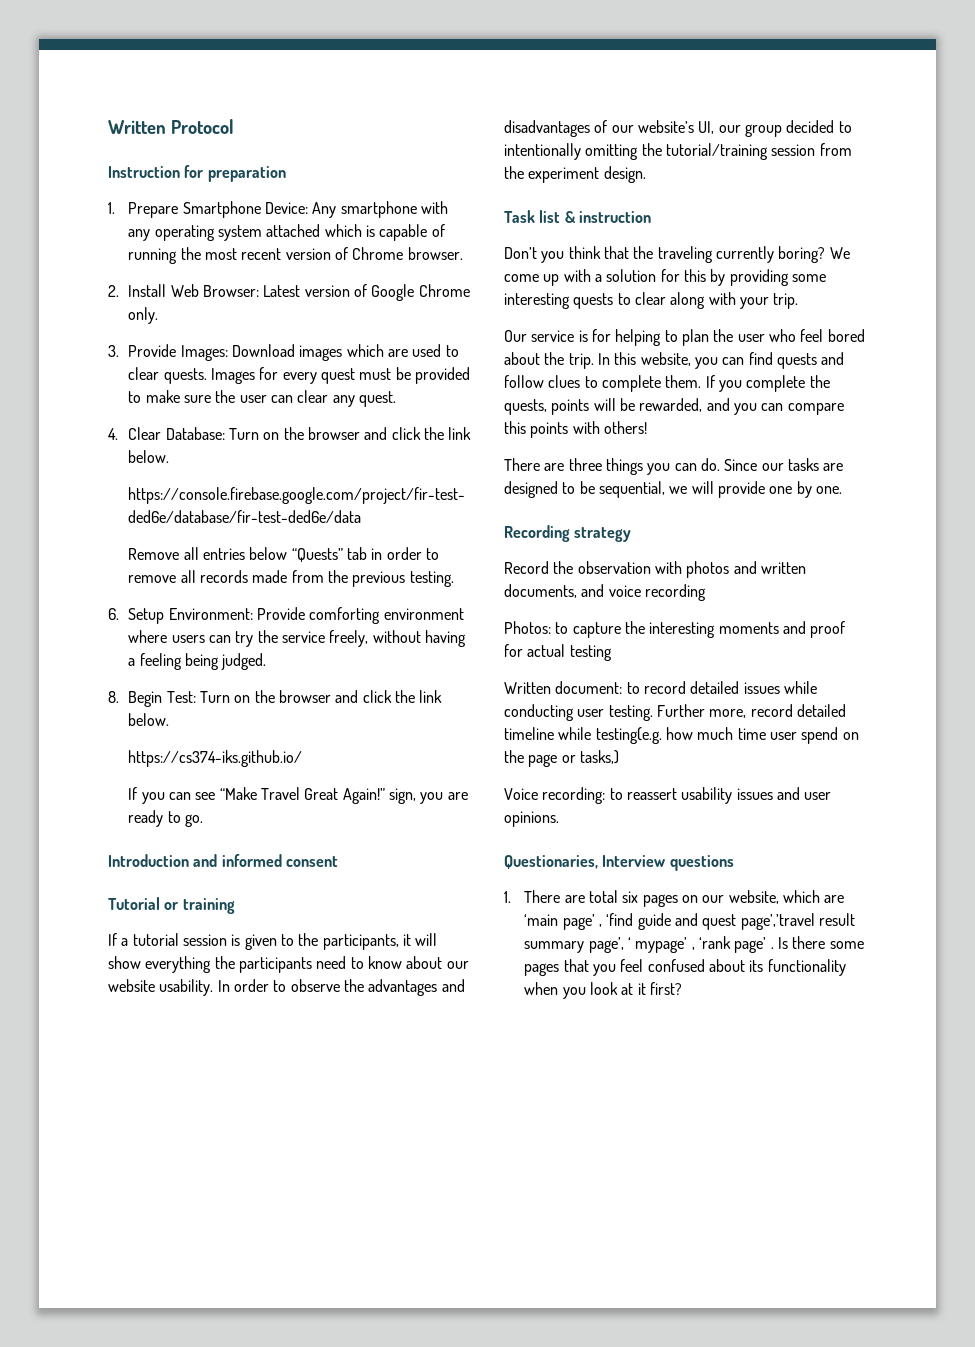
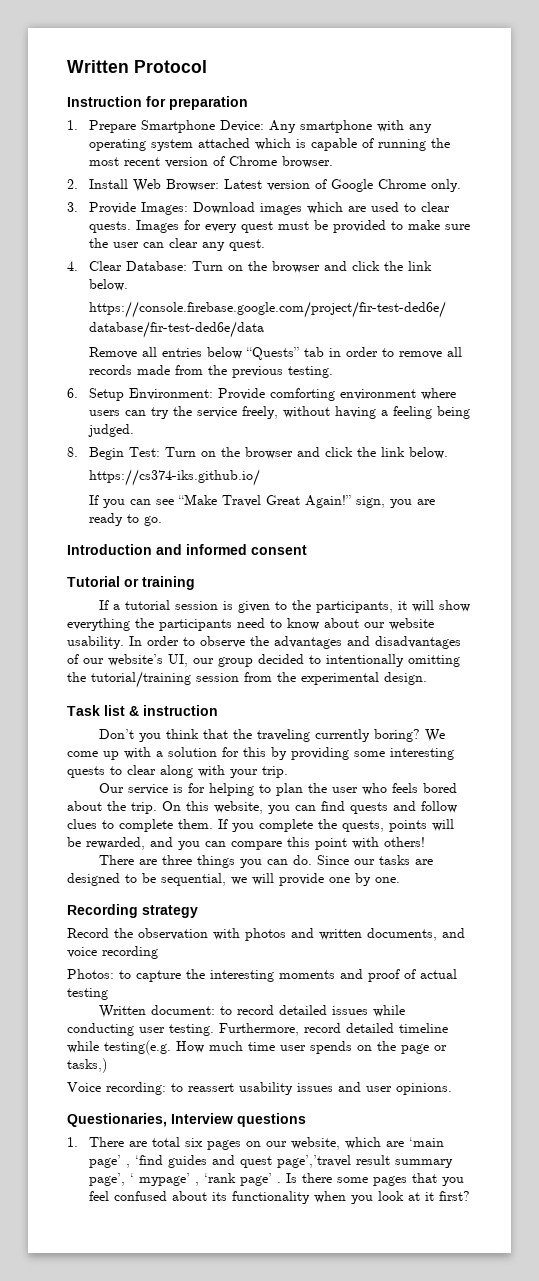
- In order to observe the advantages and disadvantages of our website’s UI, our group decided to intentionally omitting the tutorial/training session from the experiment design.
+ In order to observe the advantages and disadvantages of our website’s UI, our group decided to intentionally omitting the tutorial/training session from the experimental design.
- Our service is for helping to plan the user who feel bored about the trip.
+ Our service is for helping to plan the user who feels bored about the trip.
- In this website, you can find quests and follow clues to complete them.
+ On this website, you can find quests and follow clues to complete them.
- If you complete the quests, points will be rewarded, and you can compare this points with others!
+ If you complete the quests, points will be rewarded, and you can compare this point with others!
- Photos: to capture the interesting moments and proof for actual testing
+ Photos: to capture the interesting moments and proof of actual testing
- Further more, record detailed timeline while testing(e.g. how much time user spend on the page or tasks,)
+ Furthermore, record detailed timeline while testing(e.g. How much time user spends on the page or tasks,)
- 1. There are total six pages on our website, which are ‘main page’ , ‘find guide and quest page’,’travel result summary page’, ‘ mypage’ , ‘rank page’ .
+ 1. There are total six pages on our website, which are ‘main page’ , ‘find guides and quest page’,’travel result summary page’, ‘ mypage’ , ‘rank page’ .

